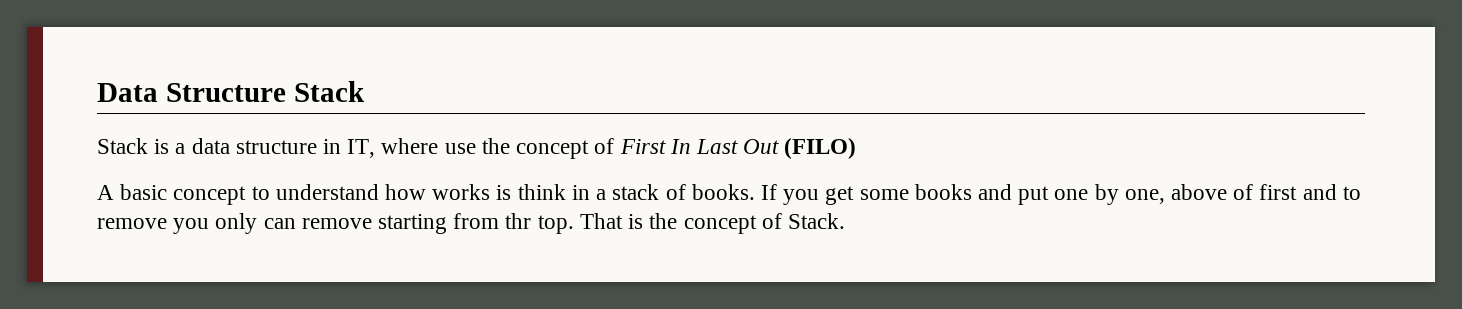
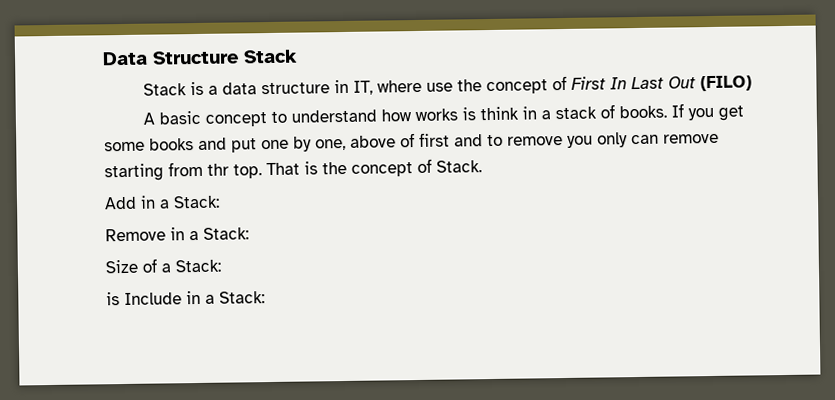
+ Add in a Stack:
+ Remove in a Stack:
+ Size of a Stack:
+ is Include in a Stack:

